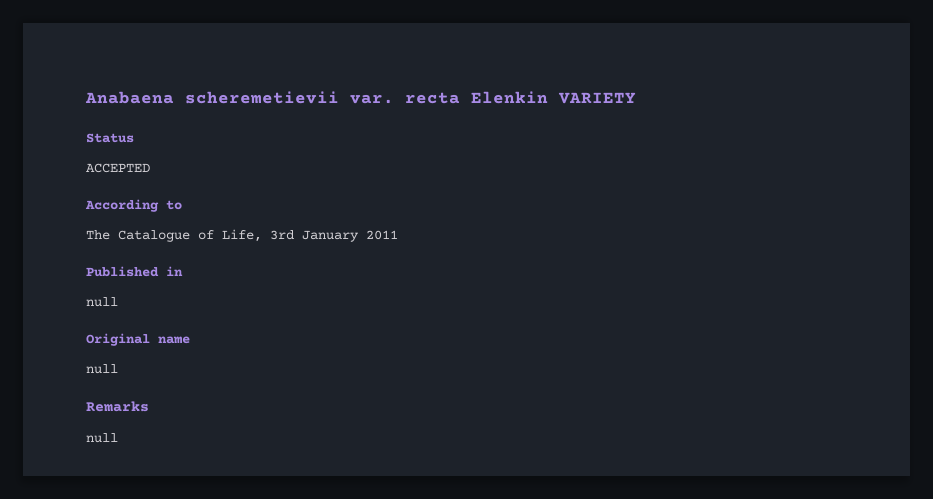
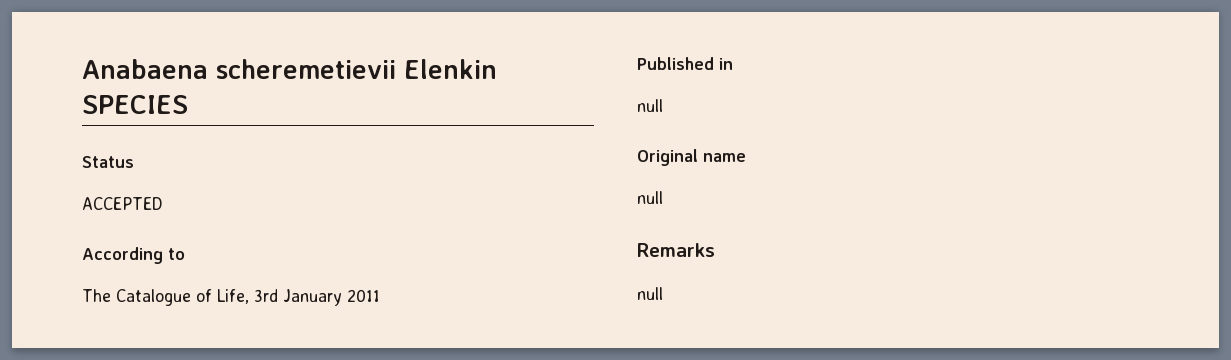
- Anabaena scheremetievii var. recta Elenkin VARIETY
+ Anabaena scheremetievii Elenkin SPECIES

